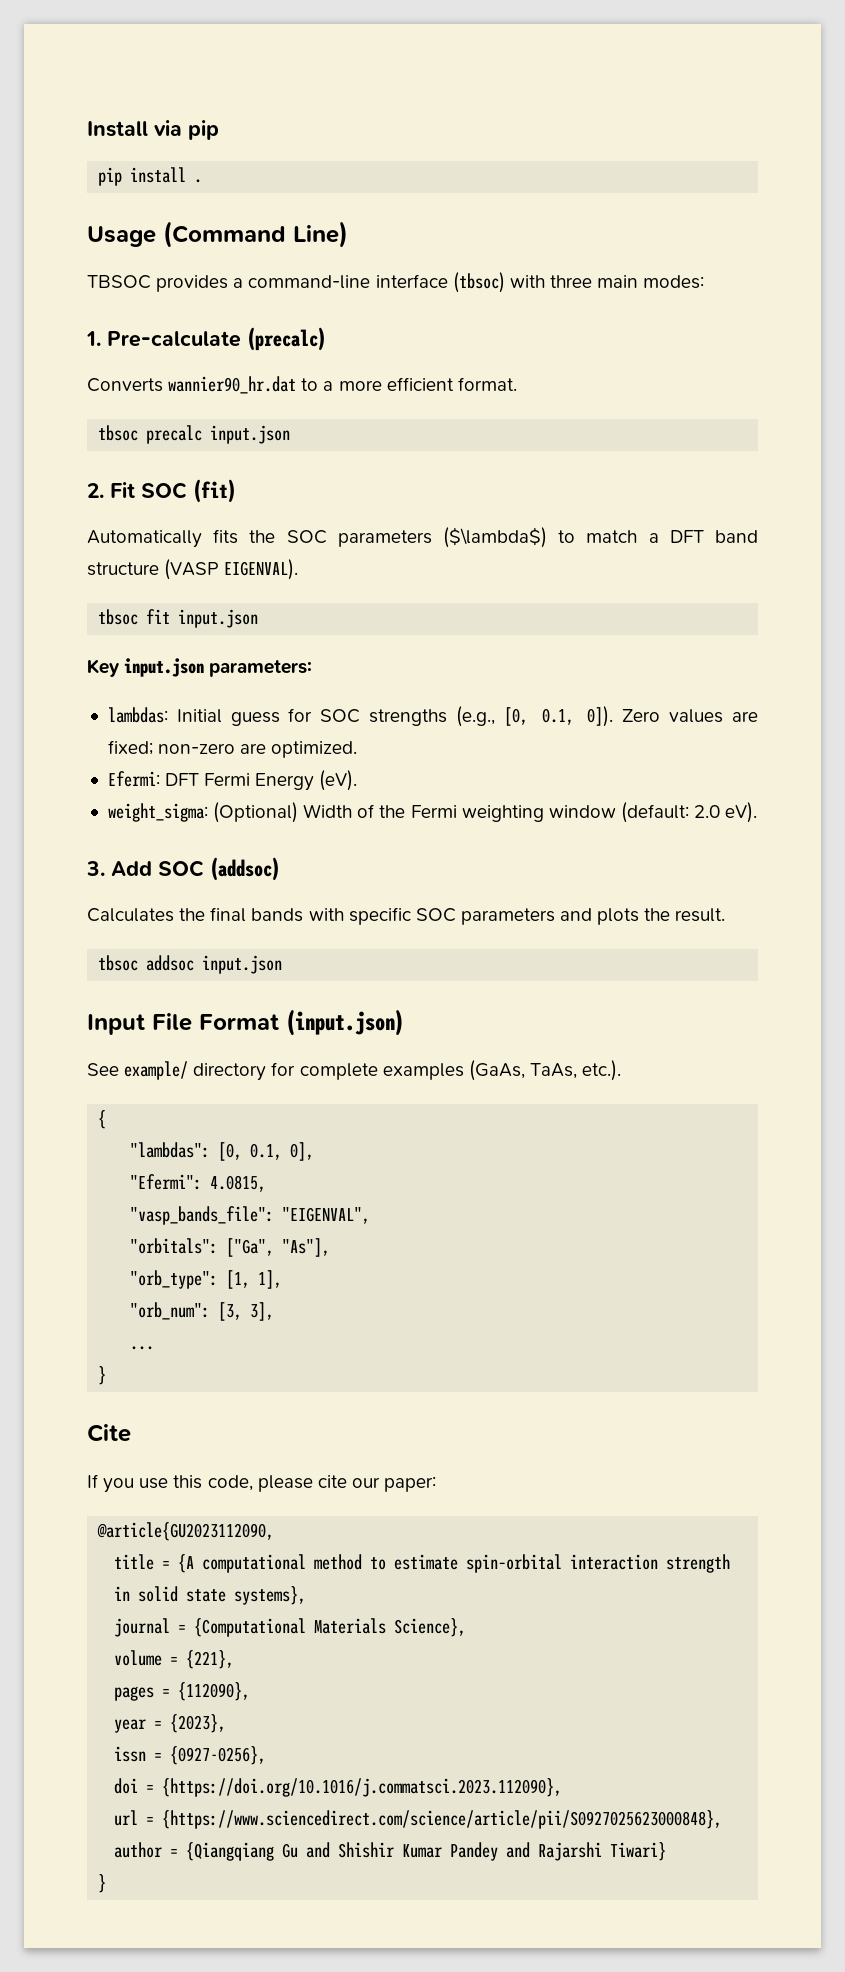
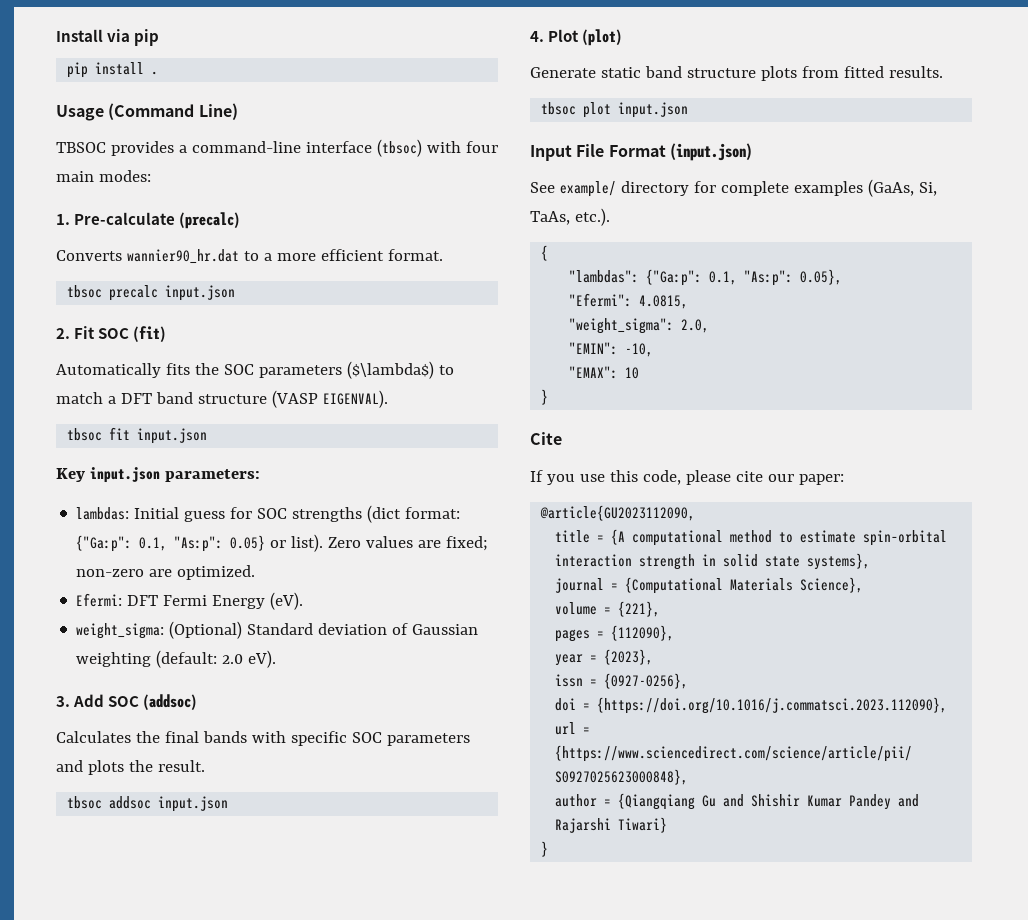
- TBSOC provides a command-line interface (tbsoc) with three main modes:
+ TBSOC provides a command-line interface (tbsoc) with four main modes:
- lambdas: Initial guess for SOC strengths (e.g., [0, 0.1, 0]).
+ lambdas: Initial guess for SOC strengths (dict format: {"Ga:p": 0.1, "As:p": 0.05} or list).
- weight_sigma: (Optional) Width of the Fermi weighting window (default: 2.0 eV).
+ weight_sigma: (Optional) Standard deviation of Gaussian weighting (default: 2.0 eV).
+ 4. Plot (plot)
+ Generate static band structure plots from fitted results.
+ tbsoc plot input.json
- See example/ directory for complete examples (GaAs, TaAs, etc.).
+ See example/ directory for complete examples (GaAs, Si, TaAs, etc.).
- "lambdas": [0, 0.1, 0],
+ "lambdas": {"Ga:p": 0.1, "As:p": 0.05},
  "Efermi": 4.0815,
- "vasp_bands_file": "EIGENVAL",
- "orbitals": ["Ga", "As"],
- "orb_type": [1, 1],
- "orb_num": [3, 3],
- ...
+ "weight_sigma": 2.0,
+ "EMIN": -10,
+ "EMAX": 10

